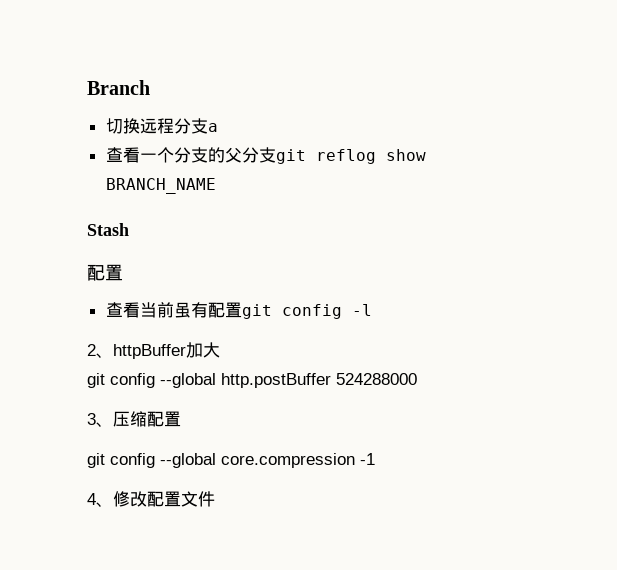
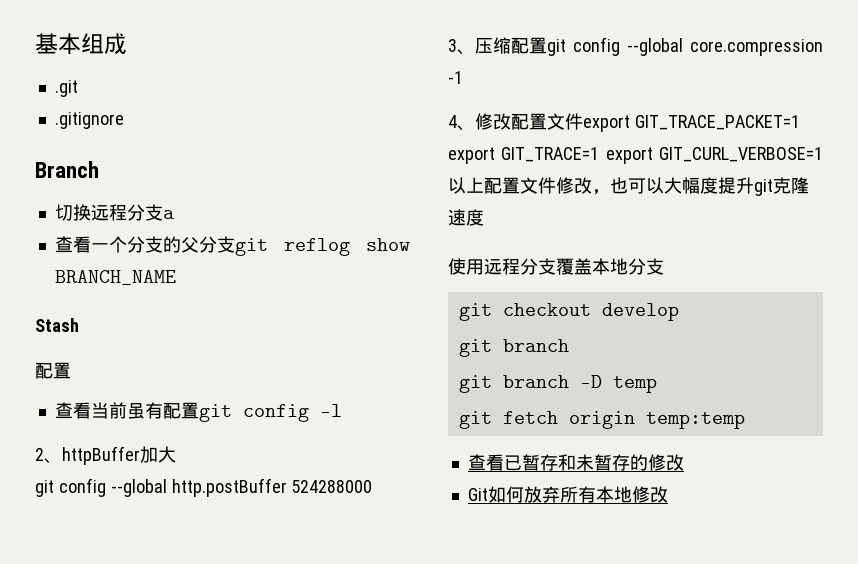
+ 基本组成
+ .git
+ .gitignore
- 3、压缩配置
- git config --global core.compression -1
+ 3、压缩配置git config --global core.compression -1
- 4、修改配置文件
+ 4、修改配置文件export GIT_TRACE_PACKET=1 export GIT_TRACE=1 export GIT_CURL_VERBOSE=1以上配置文件修改，也可以大幅度提升git克隆速度
+ 使用远程分支覆盖本地分支
+ git checkout develop
+ git branch
+ git branch -D temp
+ git fetch origin temp:temp
+ 查看已暂存和未暂存的修改
+ Git如何放弃所有本地修改

